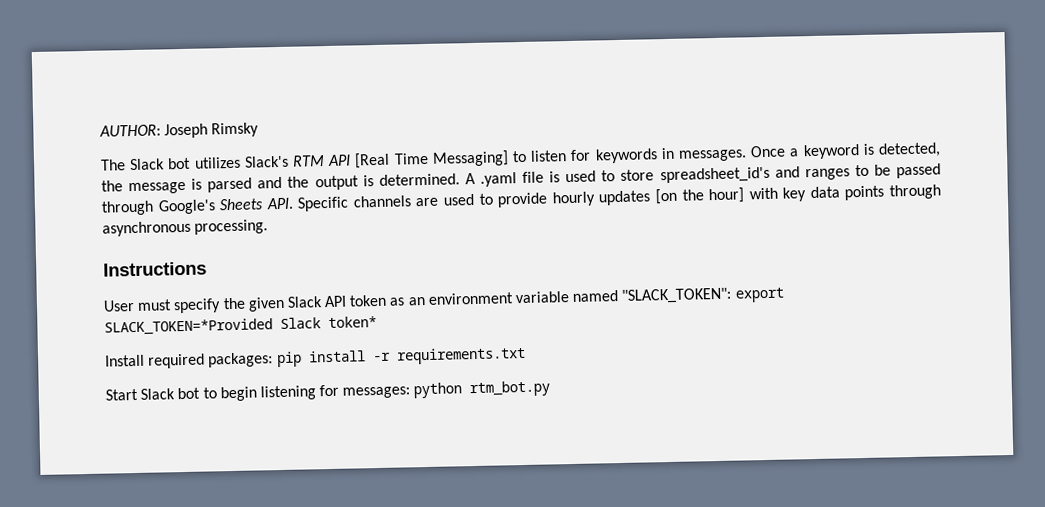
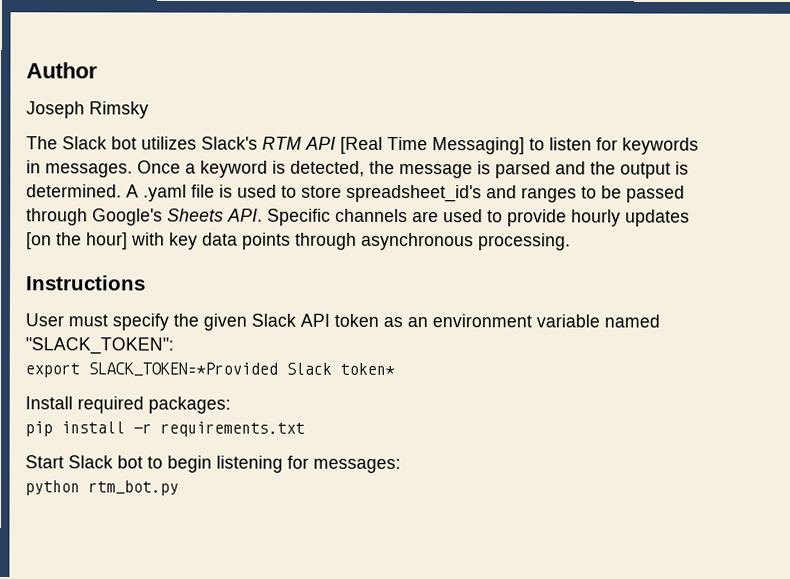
- AUTHOR: Joseph Rimsky
+ Author
+ Joseph Rimsky
- User must specify the given Slack API token as an environment variable named "SLACK_TOKEN": export SLACK_TOKEN=*Provided Slack token*
+ User must specify the given Slack API token as an environment variable named "SLACK_TOKEN":
+ export SLACK_TOKEN=*Provided Slack token*
- Install required packages: pip install -r requirements.txt
+ Install required packages:
+ pip install -r requirements.txt
- Start Slack bot to begin listening for messages: python rtm_bot.py
+ Start Slack bot to begin listening for messages:
+ python rtm_bot.py

